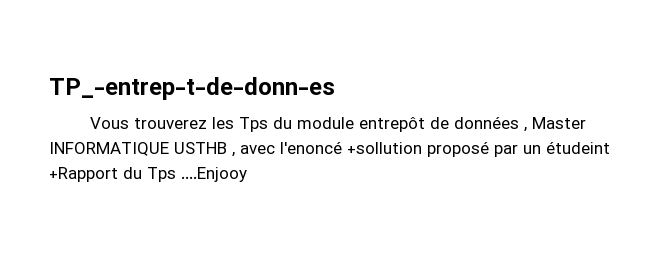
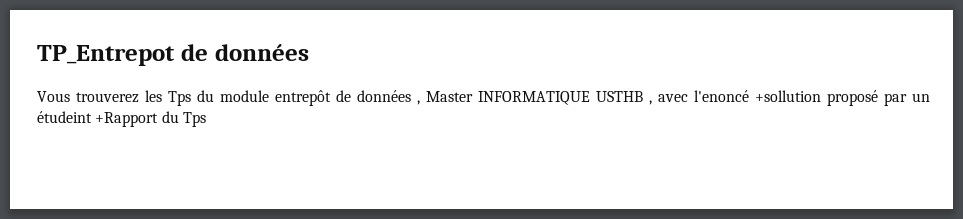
- TP_-entrep-t-de-donn-es
+ TP_Entrepot de données
- Vous trouverez les Tps du module entrepôt de données , Master INFORMATIQUE USTHB , avec l'enoncé +sollution proposé par un étudeint +Rapport du Tps ....Enjooy
+ Vous trouverez les Tps du module entrepôt de données , Master INFORMATIQUE USTHB , avec l'enoncé +sollution proposé par un étudeint +Rapport du Tps

